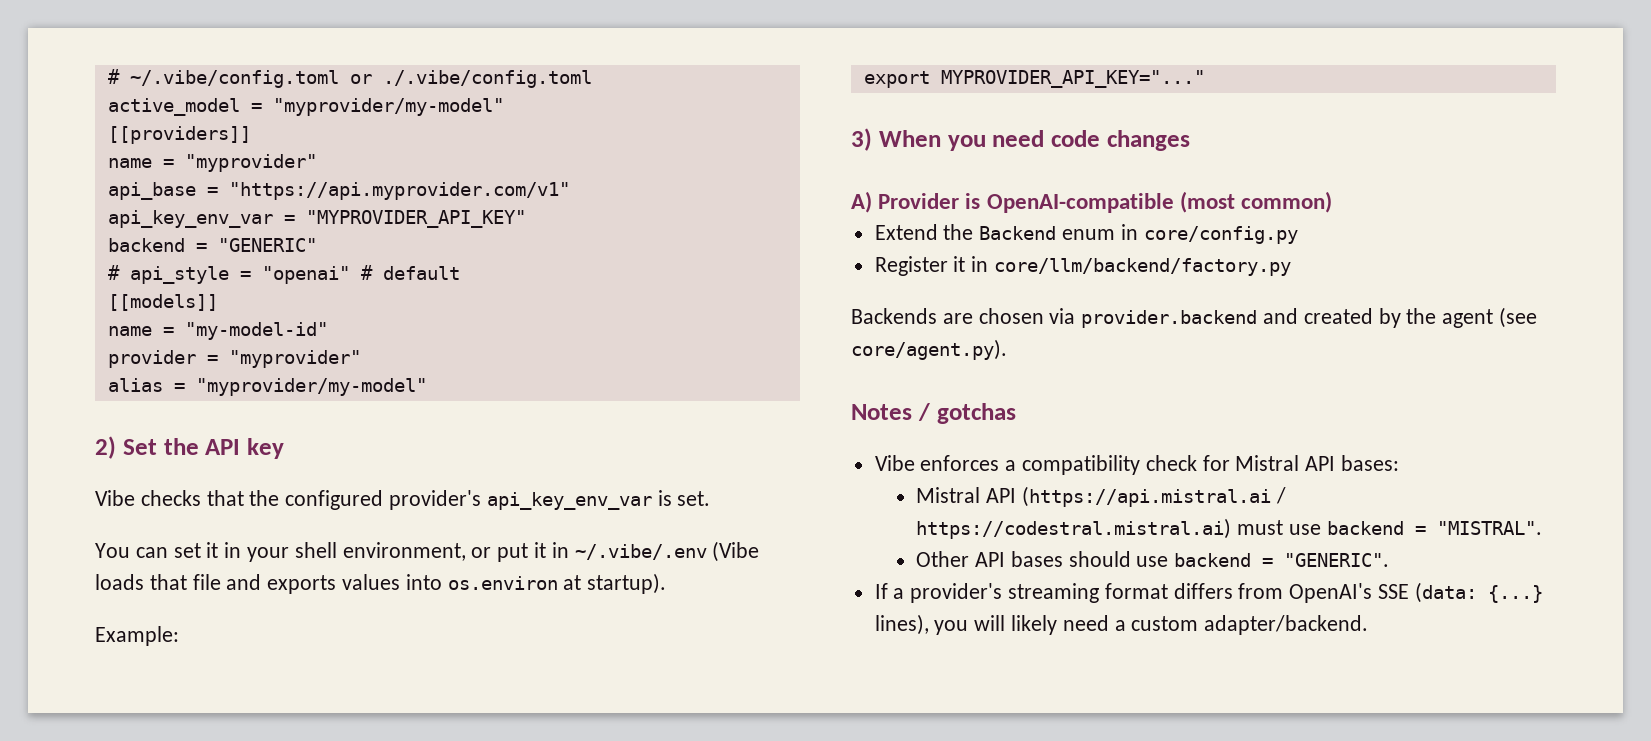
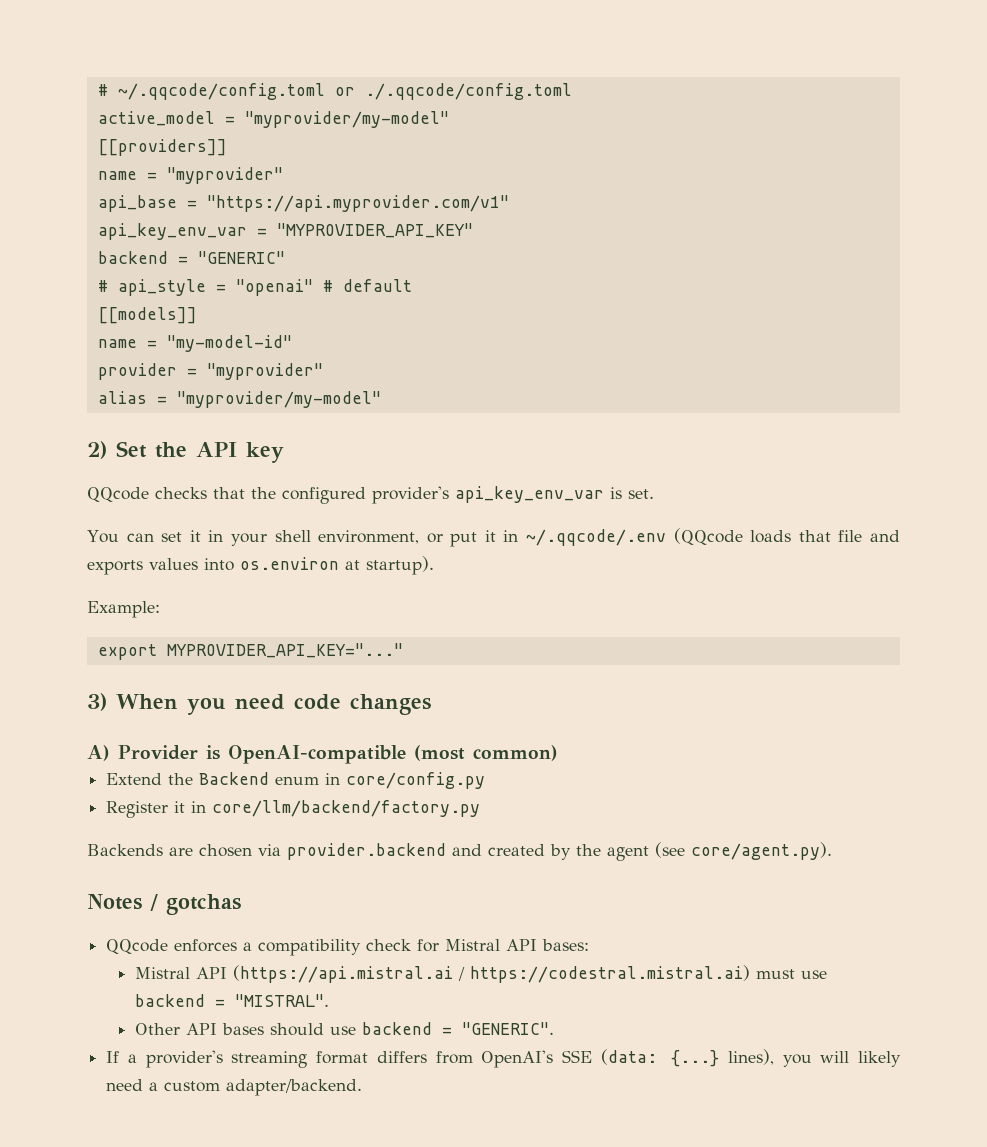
- # ~/.vibe/config.toml or ./.vibe/config.toml
+ # ~/.qqcode/config.toml or ./.qqcode/config.toml
- Vibe checks that the configured provider's api_key_env_var is set.
+ QQcode checks that the configured provider's api_key_env_var is set.
- You can set it in your shell environment, or put it in ~/.vibe/.env (Vibe loads that file and exports values into os.environ at startup).
+ You can set it in your shell environment, or put it in ~/.qqcode/.env (QQcode loads that file and exports values into os.environ at startup).
- Vibe enforces a compatibility check for Mistral API bases:
+ QQcode enforces a compatibility check for Mistral API bases:

